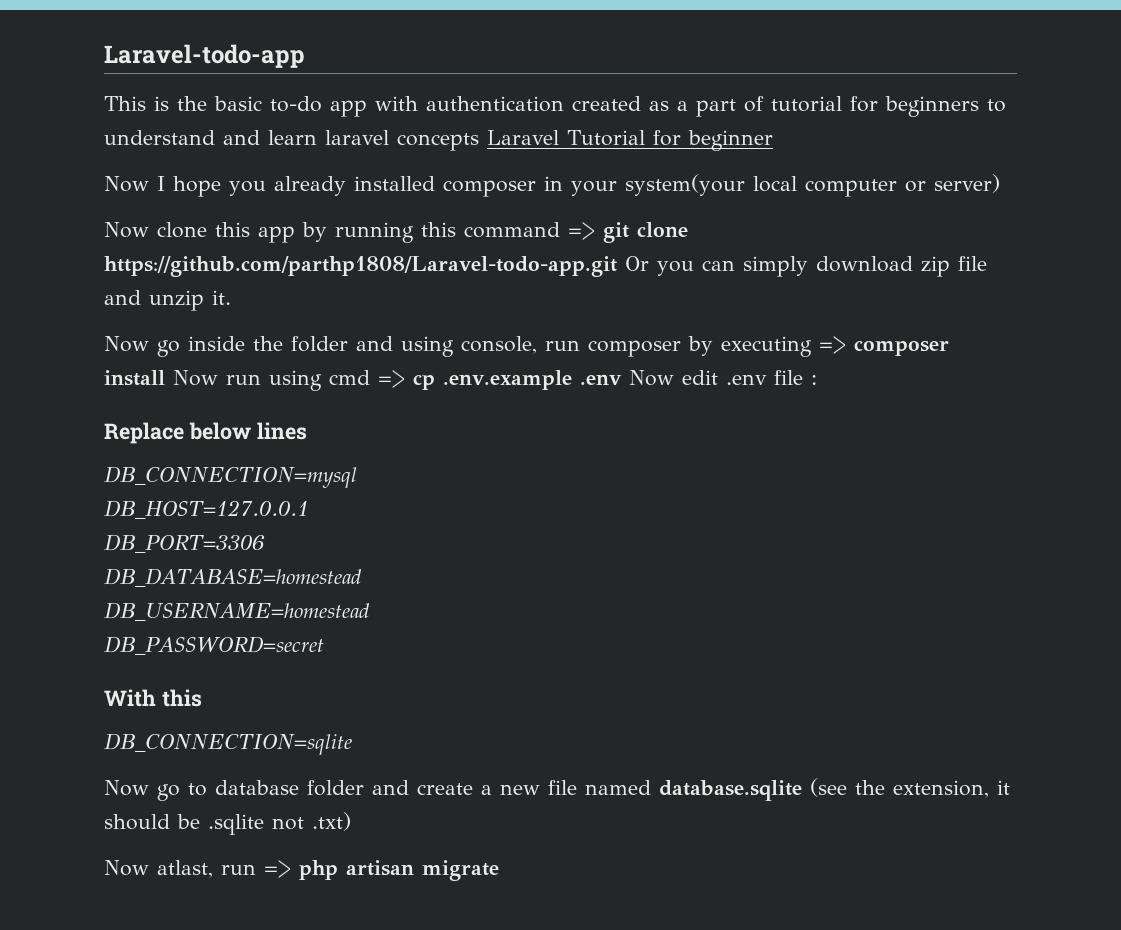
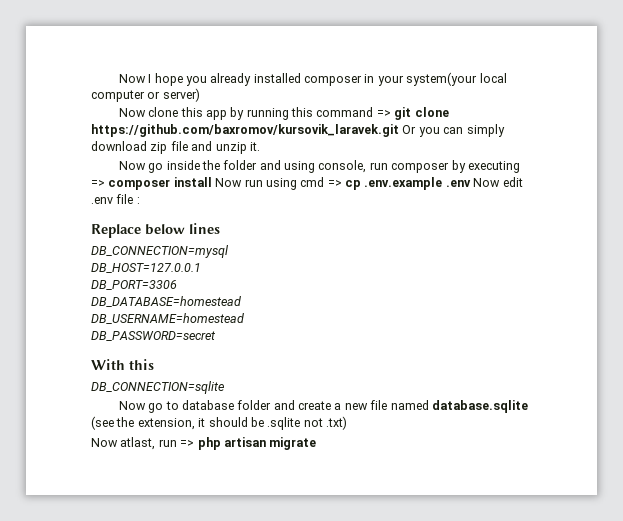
- Laravel-todo-app
- This is the basic to-do app with authentication created as a part of tutorial for beginners to understand and learn laravel concepts Laravel Tutorial for beginner
- Now clone this app by running this command => git clone https://github.com/parthp1808/Laravel-todo-app.git Or you can simply download zip file and unzip it.
+ Now clone this app by running this command => git clone https://github.com/baxromov/kursovik_laravek.git Or you can simply download zip file and unzip it.

